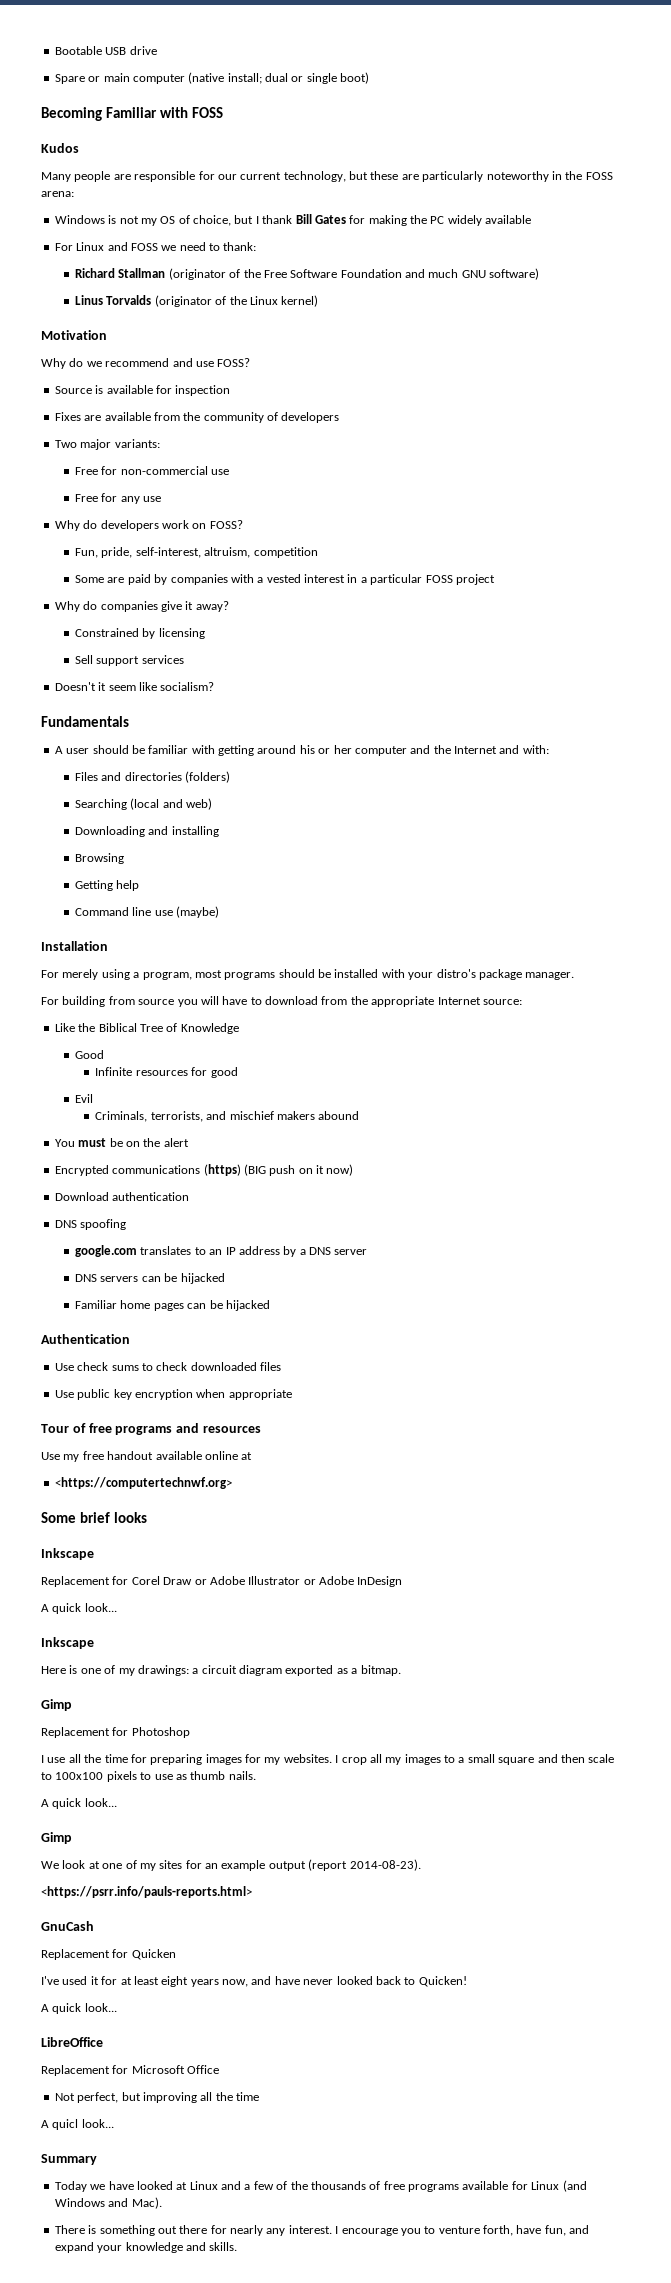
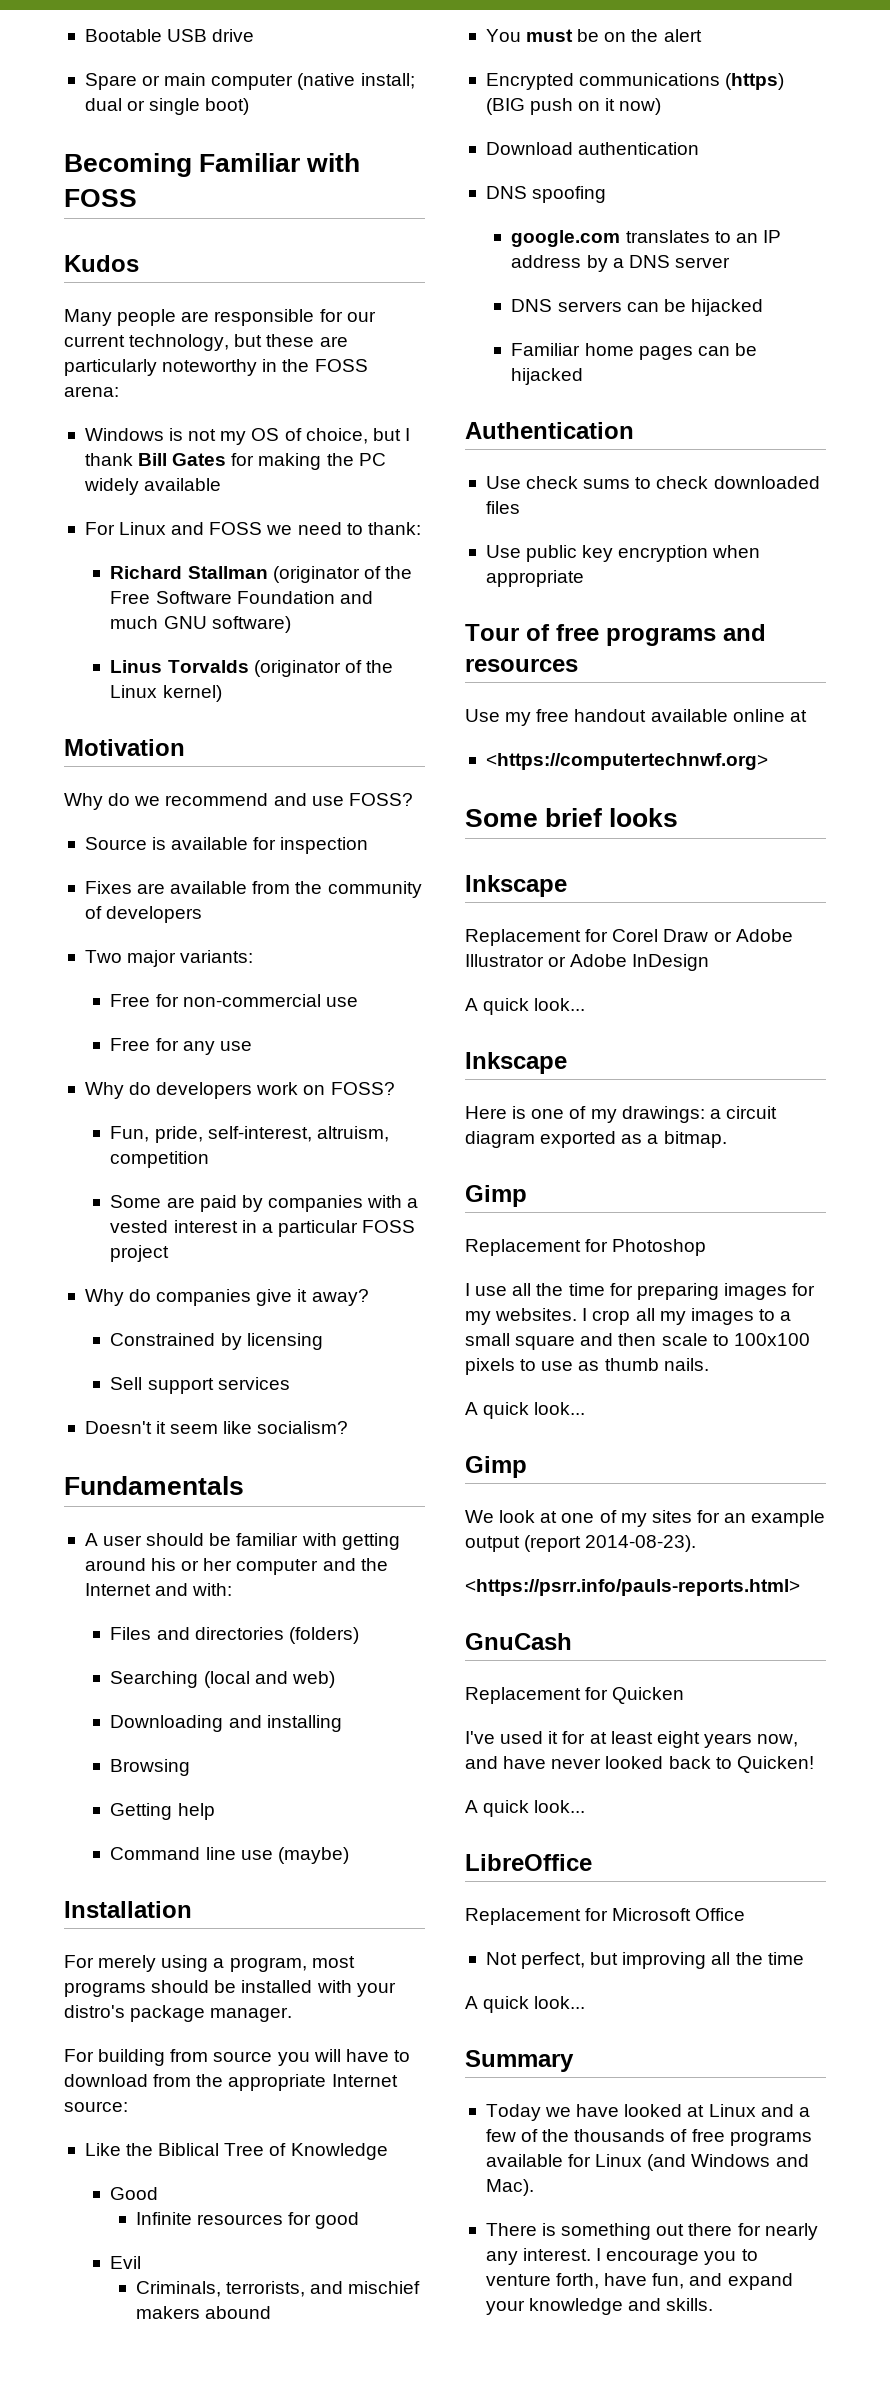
  Not perfect, but improving all the time
- A quicl look...
+ A quick look...

